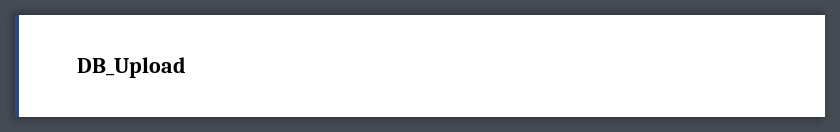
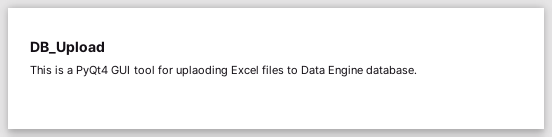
+ This is a PyQt4 GUI tool for uplaoding Excel files to Data Engine database.

